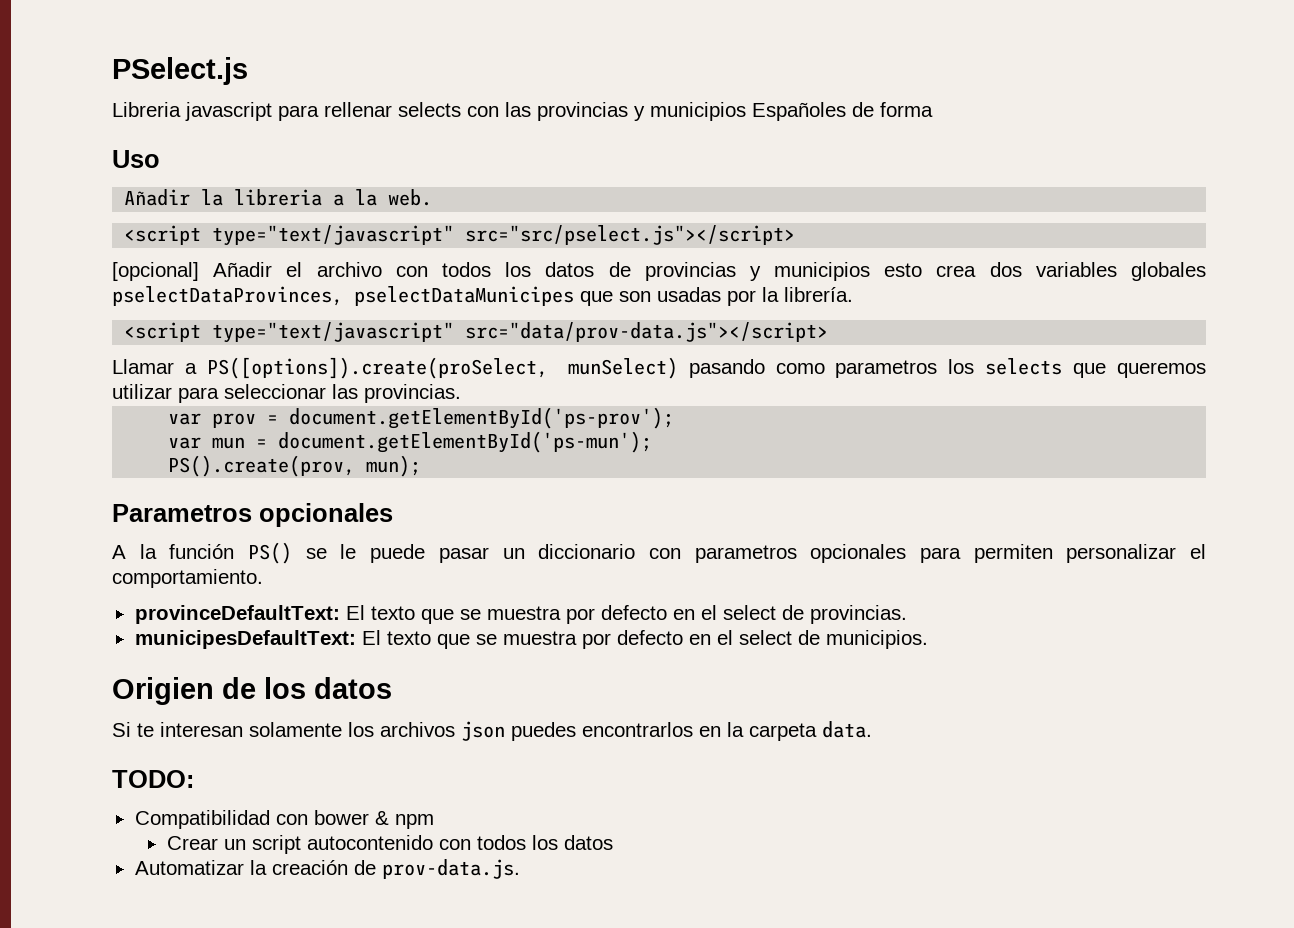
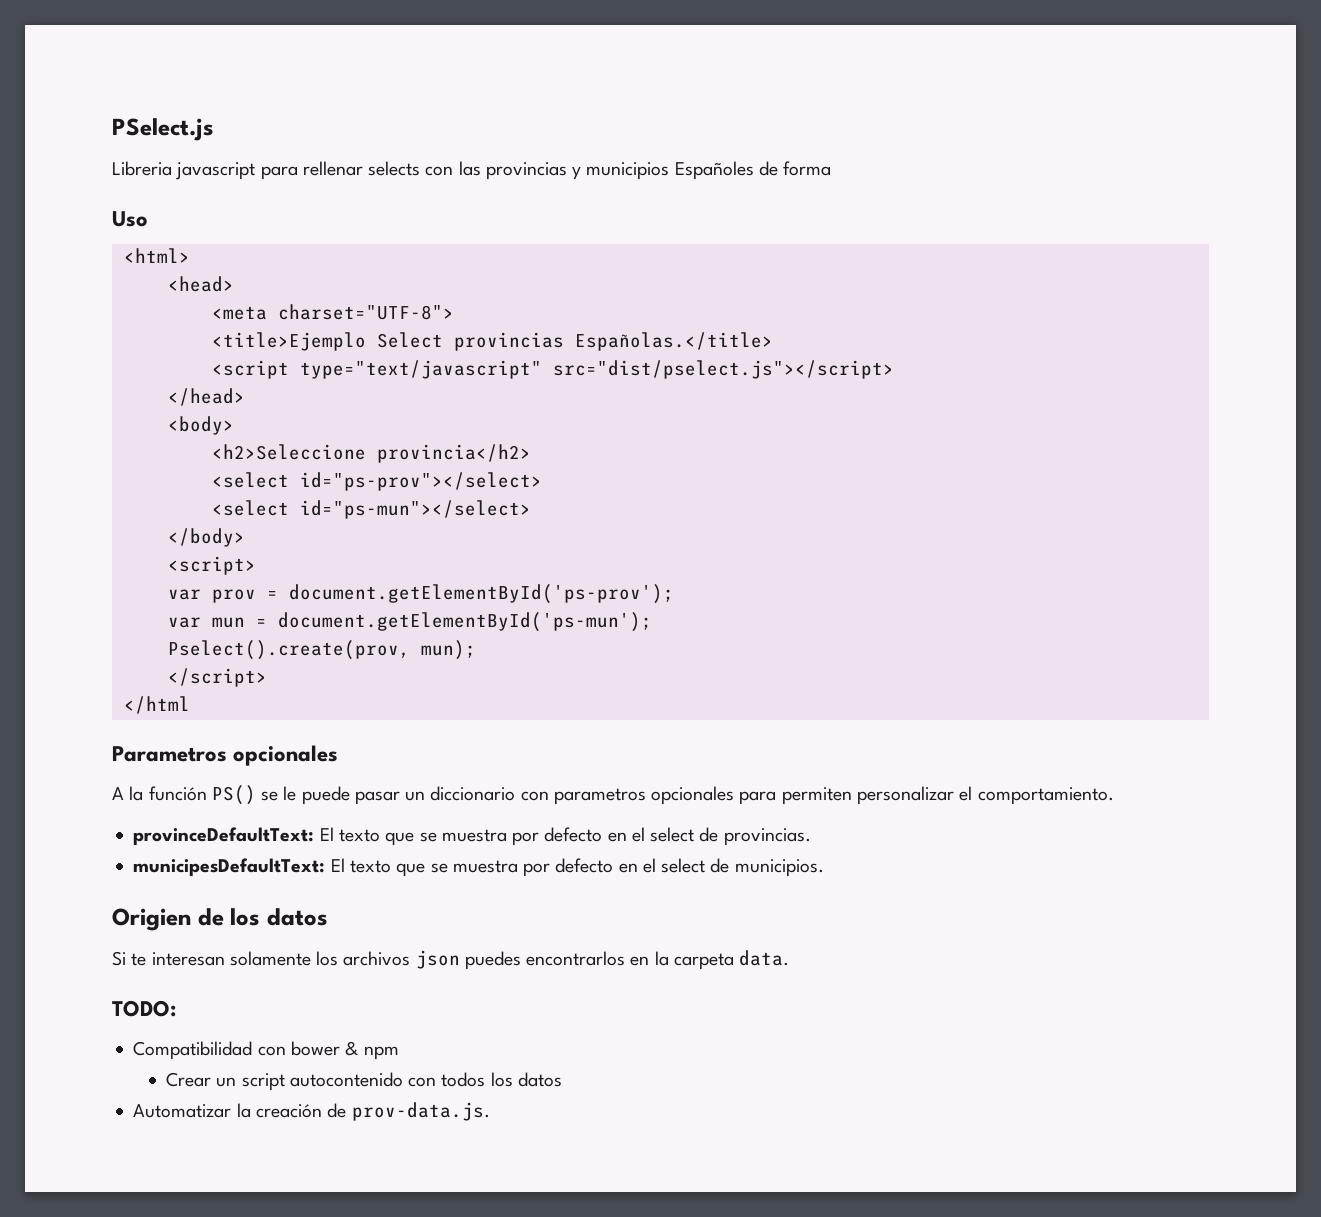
- Añadir la libreria a la web.
- <script type="text/javascript" src="src/pselect.js"></script>
- [opcional] Añadir el archivo con todos los datos de provincias y municipios esto crea dos variables globales pselectDataProvinces, pselectDataMunicipes que son usadas por la librería.
- <script type="text/javascript" src="data/prov-data.js"></script>
- Llamar a PS([options]).create(proSelect, munSelect) pasando como parametros los selects que queremos utilizar para seleccionar las provincias.
+ <html>
+ <head>
+ <meta charset="UTF-8">
+ <title>Ejemplo Select provincias Españolas.</title>
+ <script type="text/javascript" src="dist/pselect.js"></script>
+ </head>
+ <body>
+ <h2>Seleccione provincia</h2>
+ <select id="ps-prov"></select>
+ <select id="ps-mun"></select>
+ </body>
+ <script>
- PS().create(prov, mun);
+ Pselect().create(prov, mun);
+ </script>
+ </html

